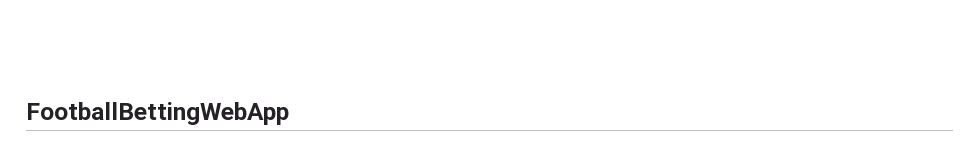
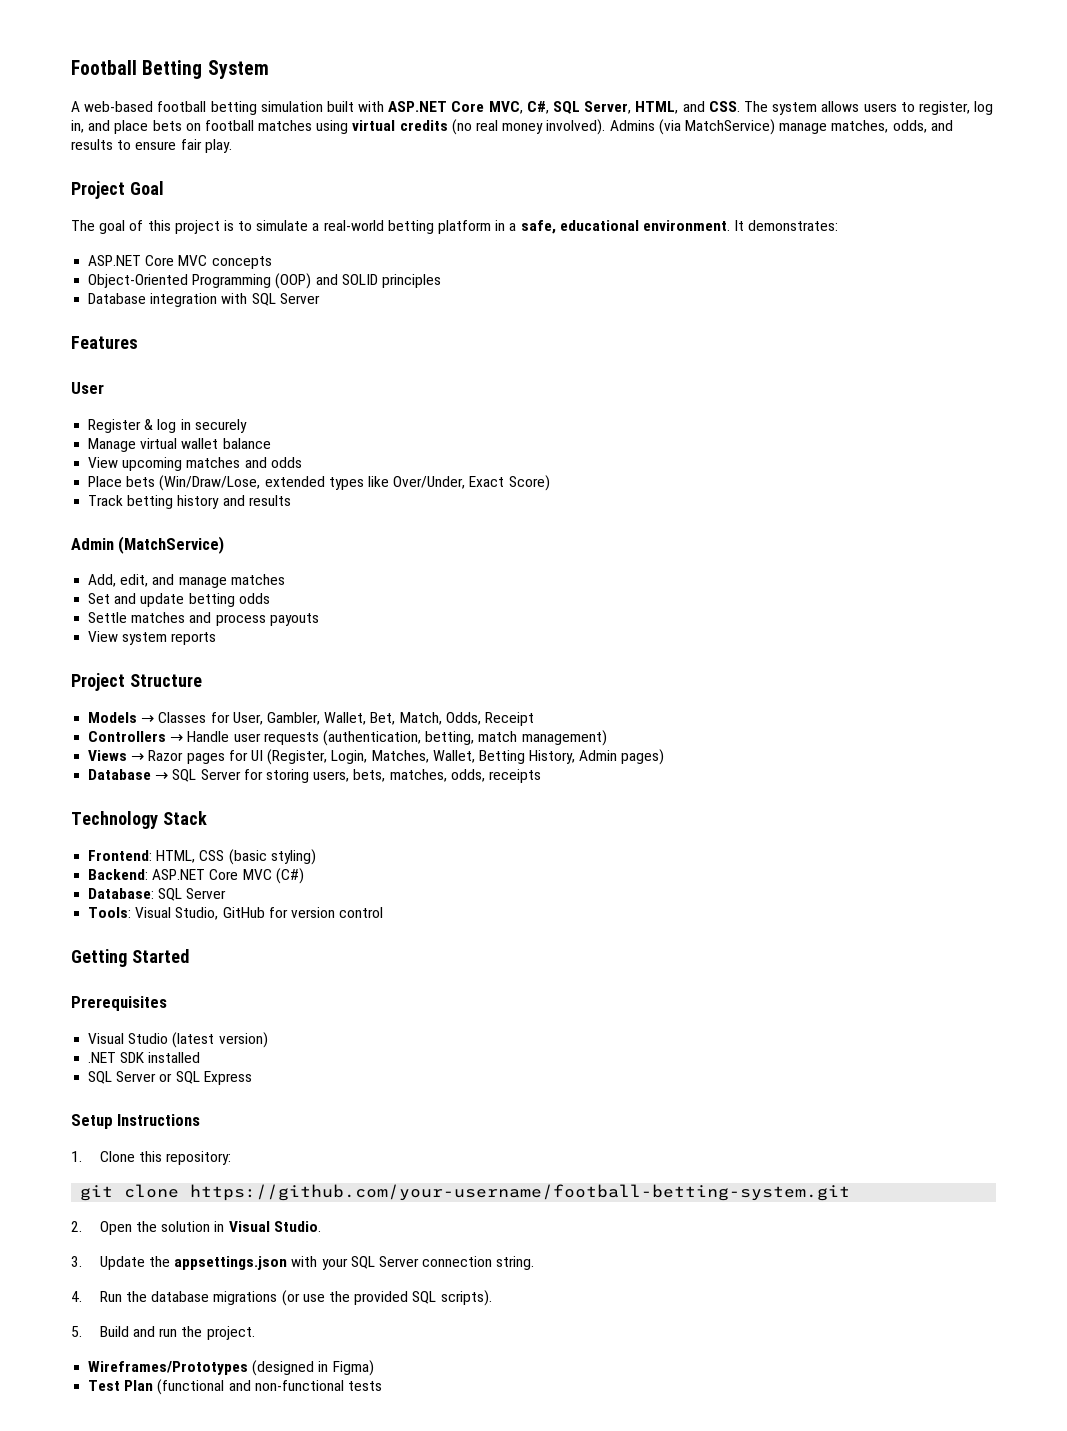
- FootballBettingWebApp
+ Football Betting System
+ A web-based football betting simulation built with ASP.NET Core MVC, C#, SQL Server, HTML, and CSS. The system allows users to register, log in, and place bets on football matches using virtual credits (no real money involved). Admins (via MatchService) manage matches, odds, and results to ensure fair play.
+ Project Goal
+ The goal of this project is to simulate a real-world betting platform in a safe, educational environment. It demonstrates:
+ ASP.NET Core MVC concepts
+ Object-Oriented Programming (OOP) and SOLID principles
+ Database integration with SQL Server
+ Features
+ User
+ Register & log in securely
+ Manage virtual wallet balance
+ View upcoming matches and odds
+ Place bets (Win/Draw/Lose, extended types like Over/Under, Exact Score)
+ Track betting history and results
+ Admin (MatchService)
+ Add, edit, and manage matches
+ Set and update betting odds
+ Settle matches and process payouts
+ View system reports
+ Project Structure
+ Models → Classes for User, Gambler, Wallet, Bet, Match, Odds, Receipt
+ Controllers → Handle user requests (authentication, betting, match management)
+ Views → Razor pages for UI (Register, Login, Matches, Wallet, Betting History, Admin pages)
+ Database → SQL Server for storing users, bets, matches, odds, receipts
+ Technology Stack
+ Frontend: HTML, CSS (basic styling)
+ Backend: ASP.NET Core MVC (C#)
+ Database: SQL Server
+ Tools: Visual Studio, GitHub for version control
+ Getting Started
+ Prerequisites
+ Visual Studio (latest version)
+ .NET SDK installed
+ SQL Server or SQL Express
+ Setup Instructions
+ 1. Clone this repository:
+ git clone https://github.com/your-username/football-betting-system.git
+ 2. Open the solution in Visual Studio.
+ 3. Update the appsettings.json with your SQL Server connection string.
+ 4. Run the database migrations (or use the provided SQL scripts).
+ 5. Build and run the project.
+ Wireframes/Prototypes (designed in Figma)
+ Test Plan (functional and non-functional tests

